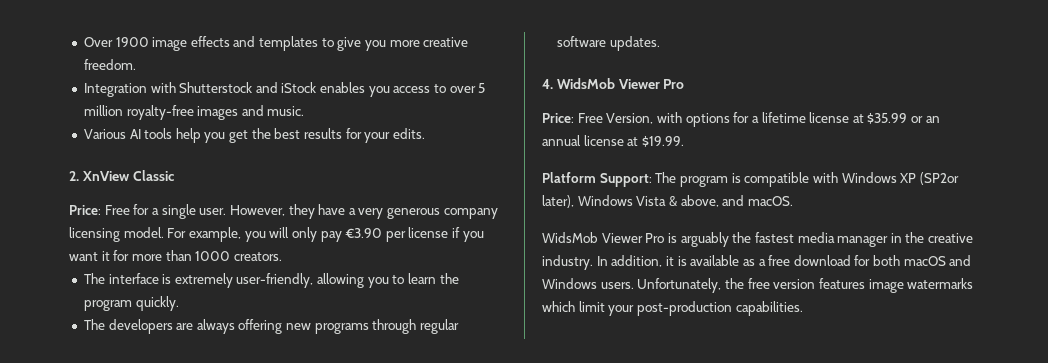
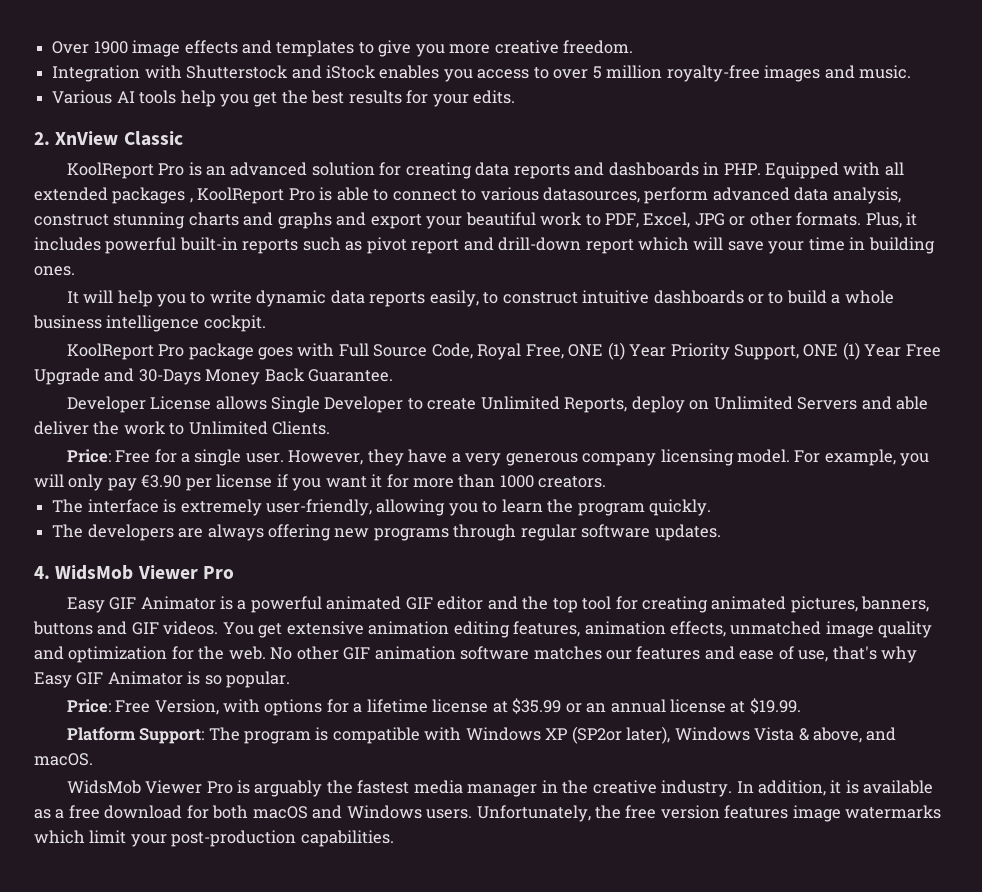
+ KoolReport Pro is an advanced solution for creating data reports and dashboards in PHP. Equipped with all extended packages , KoolReport Pro is able to connect to various datasources, perform advanced data analysis, construct stunning charts and graphs and export your beautiful work to PDF, Excel, JPG or other formats. Plus, it includes powerful built-in reports such as pivot report and drill-down report which will save your time in building ones.
+ It will help you to write dynamic data reports easily, to construct intuitive dashboards or to build a whole business intelligence cockpit.
+ KoolReport Pro package goes with Full Source Code, Royal Free, ONE (1) Year Priority Support, ONE (1) Year Free Upgrade and 30-Days Money Back Guarantee.
+ Developer License allows Single Developer to create Unlimited Reports, deploy on Unlimited Servers and able deliver the work to Unlimited Clients.
+ Easy GIF Animator is a powerful animated GIF editor and the top tool for creating animated pictures, banners, buttons and GIF videos. You get extensive animation editing features, animation effects, unmatched image quality and optimization for the web. No other GIF animation software matches our features and ease of use, that's why Easy GIF Animator is so popular.

